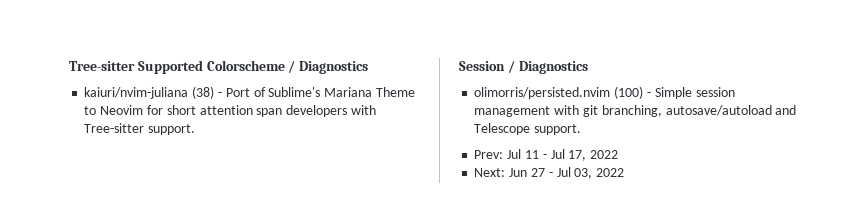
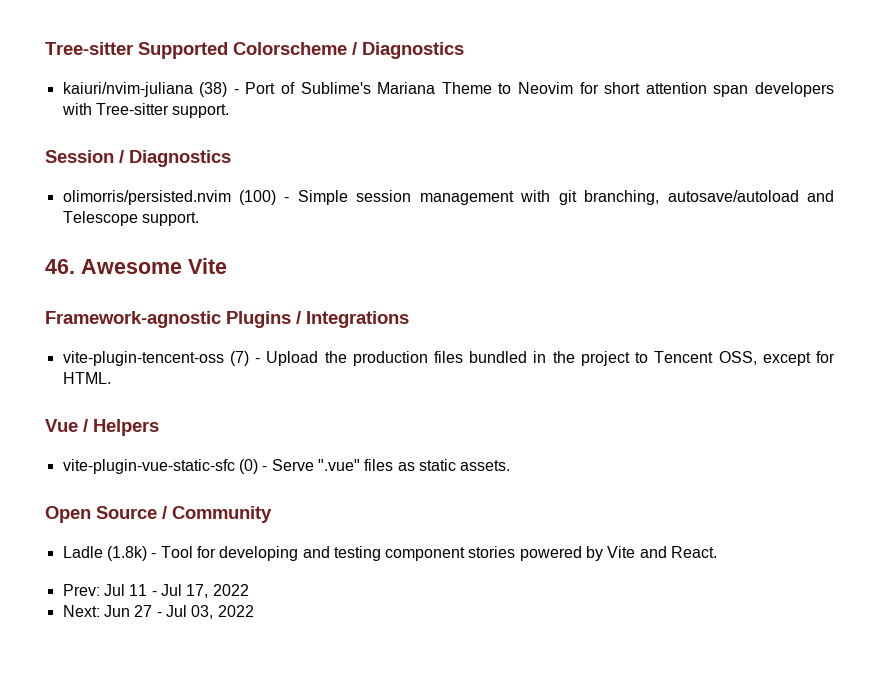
+ 46. Awesome Vite
+ Framework-agnostic Plugins / Integrations
+ vite-plugin-tencent-oss (7) - Upload the production files bundled in the project to Tencent OSS, except for HTML.
+ Vue / Helpers
+ vite-plugin-vue-static-sfc (0) - Serve ".vue" files as static assets.
+ Open Source / Community
+ Ladle (1.8k) - Tool for developing and testing component stories powered by Vite and React.

